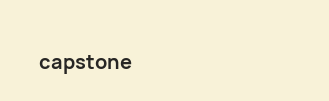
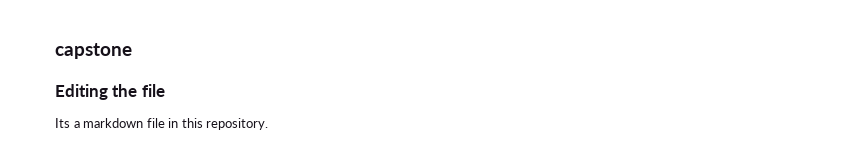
+ Editing the file
+ Its a markdown file in this repository.

